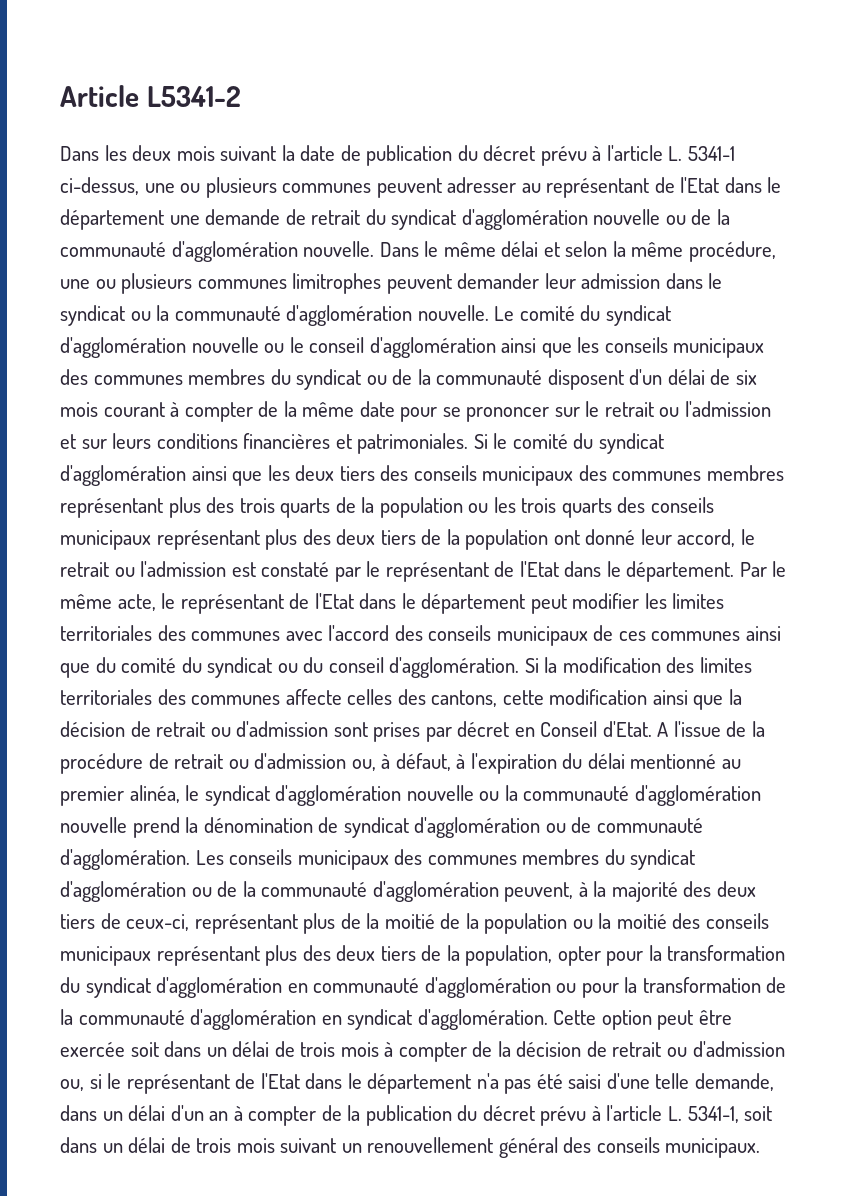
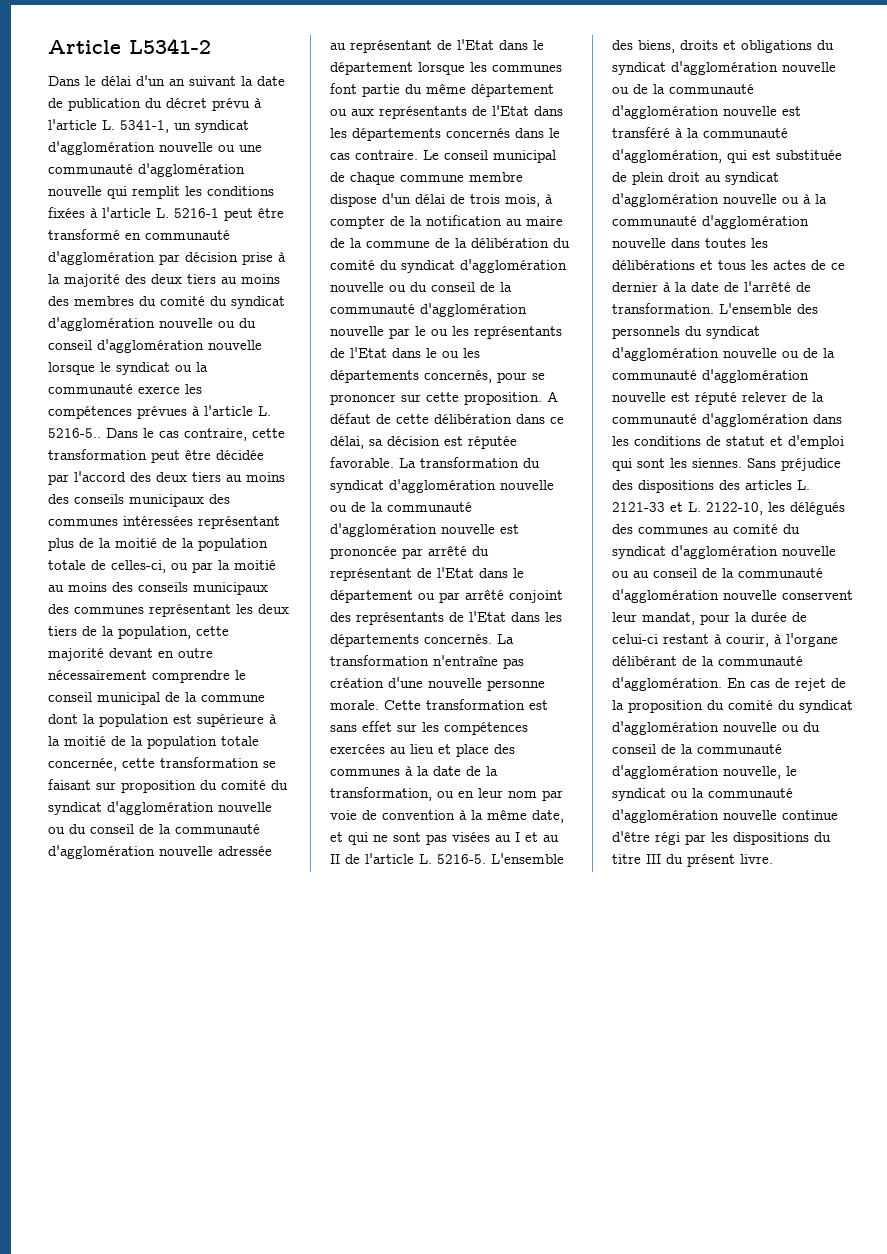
- Dans les deux mois suivant la date de publication du décret prévu à l'article L. 5341-1 ci-dessus, une ou plusieurs communes peuvent adresser au représentant de l'Etat dans le département une demande de retrait du syndicat d'agglomération nouvelle ou de la communauté d'agglomération nouvelle. Dans le même délai et selon la même procédure, une ou plusieurs communes limitrophes peuvent demander leur admission dans le syndicat ou la communauté d'agglomération nouvelle. Le comité du syndicat d'agglomération nouvelle ou le conseil d'agglomération ainsi que les conseils municipaux des communes membres du syndicat ou de la communauté disposent d'un délai de six mois courant à compter de la même date pour se prononcer sur le retrait ou l'admission et sur leurs conditions financières et patrimoniales. Si le comité du syndicat d'agglomération ainsi que les deux tiers des conseils municipaux des communes membres représentant plus des trois quarts de la population ou les trois quarts des conseils municipaux représentant plus des deux tiers de la population ont donné leur accord, le retrait ou l'admission est constaté par le représentant de l'Etat dans le département. Par le même acte, le représentant de l'Etat dans le département peut modifier les limites territoriales des communes avec l'accord des conseils municipaux de ces communes ainsi que du comité du syndicat ou du conseil d'agglomération. Si la modification des limites territoriales des communes affecte celles des cantons, cette modification ainsi que la décision de retrait ou d'admission sont prises par décret en Conseil d'Etat. A l'issue de la procédure de retrait ou d'admission ou, à défaut, à l'expiration du délai mentionné au premier alinéa, le syndicat d'agglomération nouvelle ou la communauté d'agglomération nouvelle prend la dénomination de syndicat d'agglomération ou de communauté d'agglomération. Les conseils municipaux des communes membres du syndicat d'agglomération ou de la communauté d'agglomération peuvent, à la majorité des deux tiers de ceux-ci, représentant plus de la moitié de la population ou la moitié des conseils municipaux représentant plus des deux tiers de la population, opter pour la transformation du syndicat d'agglomération en communauté d'agglomération ou pour la transformation de la communauté d'agglomération en syndicat d'agglomération. Cette option peut être exercée soit dans un délai de trois mois à compter de la décision de retrait ou d'admission ou, si le représentant de l'Etat dans le département n'a pas été saisi d'une telle demande, dans un délai d'un an à compter de la publication du décret prévu à l'article L. 5341-1, soit dans un délai de trois mois suivant un renouvellement général des conseils municipaux.
+ Dans le délai d'un an suivant la date de publication du décret prévu à l'article L. 5341-1, un syndicat d'agglomération nouvelle ou une communauté d'agglomération nouvelle qui remplit les conditions fixées à l'article L. 5216-1 peut être transformé en communauté d'agglomération par décision prise à la majorité des deux tiers au moins des membres du comité du syndicat d'agglomération nouvelle ou du conseil d'agglomération nouvelle lorsque le syndicat ou la communauté exerce les compétences prévues à l'article L. 5216-5.. Dans le cas contraire, cette transformation peut être décidée par l'accord des deux tiers au moins des conseils municipaux des communes intéressées représentant plus de la moitié de la population totale de celles-ci, ou par la moitié au moins des conseils municipaux des communes représentant les deux tiers de la population, cette majorité devant en outre nécessairement comprendre le conseil municipal de la commune dont la population est supérieure à la moitié de la population totale concernée, cette transformation se faisant sur proposition du comité du syndicat d'agglomération nouvelle ou du conseil de la communauté d'agglomération nouvelle adressée au représentant de l'Etat dans le département lorsque les communes font partie du même département ou aux représentants de l'Etat dans les départements concernés dans le cas contraire. Le conseil municipal de chaque commune membre dispose d'un délai de trois mois, à compter de la notification au maire de la commune de la délibération du comité du syndicat d'agglomération nouvelle ou du conseil de la communauté d'agglomération nouvelle par le ou les représentants de l'Etat dans le ou les départements concernés, pour se prononcer sur cette proposition. A défaut de cette délibération dans ce délai, sa décision est réputée favorable. La transformation du syndicat d'agglomération nouvelle ou de la communauté d'agglomération nouvelle est prononcée par arrêté du représentant de l'Etat dans le département ou par arrêté conjoint des représentants de l'Etat dans les départements concernés. La transformation n'entraîne pas création d'une nouvelle personne morale. Cette transformation est sans effet sur les compétences exercées au lieu et place des communes à la date de la transformation, ou en leur nom par voie de convention à la même date, et qui ne sont pas visées au I et au II de l'article L. 5216-5. L'ensemble des biens, droits et obligations du syndicat d'agglomération nouvelle ou de la communauté d'agglomération nouvelle est transféré à la communauté d'agglomération, qui est substituée de plein droit au syndicat d'agglomération nouvelle ou à la communauté d'agglomération nouvelle dans toutes les délibérations et tous les actes de ce dernier à la date de l'arrêté de transformation. L'ensemble des personnels du syndicat d'agglomération nouvelle ou de la communauté d'agglomération nouvelle est réputé relever de la communauté d'agglomération dans les conditions de statut et d'emploi qui sont les siennes. Sans préjudice des dispositions des articles L. 2121-33 et L. 2122-10, les délégués des communes au comité du syndicat d'agglomération nouvelle ou au conseil de la communauté d'agglomération nouvelle conservent leur mandat, pour la durée de celui-ci restant à courir, à l'organe délibérant de la communauté d'agglomération. En cas de rejet de la proposition du comité du syndicat d'agglomération nouvelle ou du conseil de la communauté d'agglomération nouvelle, le syndicat ou la communauté d'agglomération nouvelle continue d'être régi par les dispositions du titre III du présent livre.

